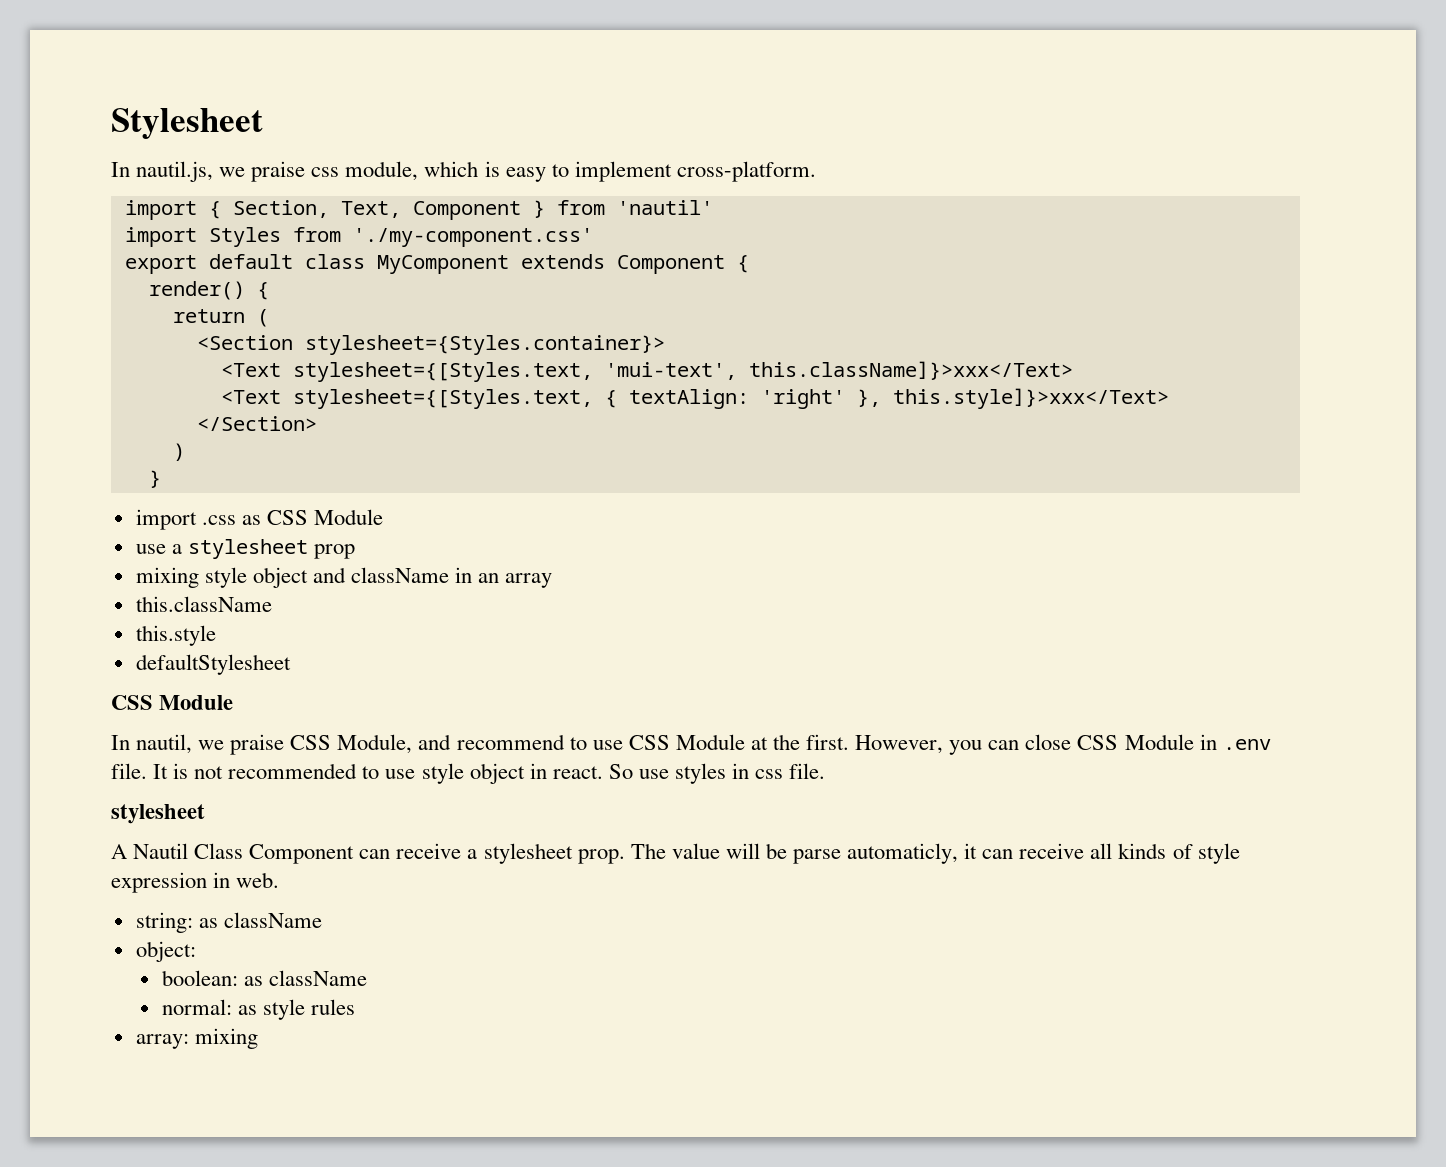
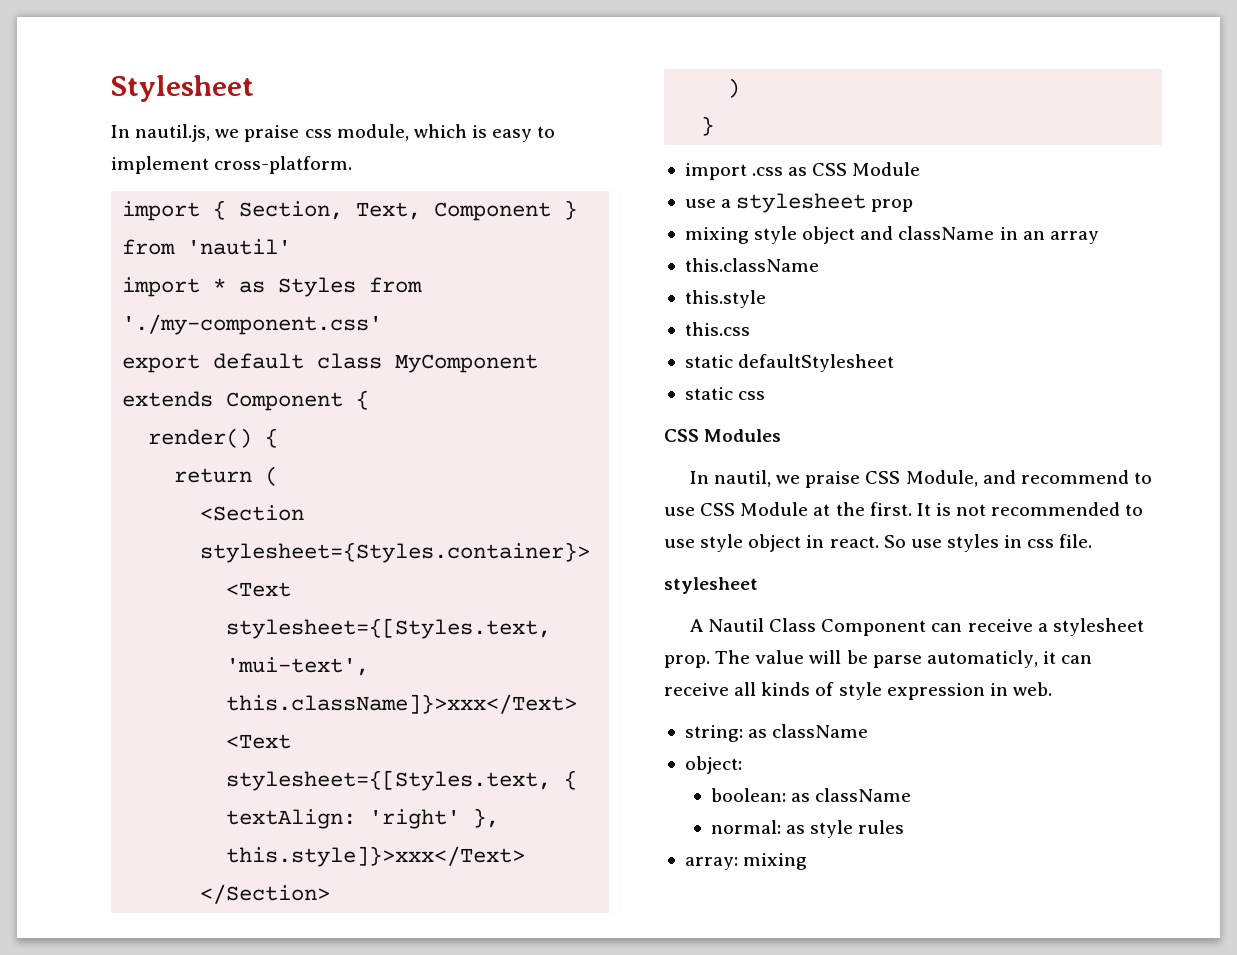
- import Styles from './my-component.css'
+ import * as Styles from './my-component.css'
- defaultStylesheet
- CSS Module
+ this.css
+ static defaultStylesheet
+ static css
+ CSS Modules
- However, you can close CSS Module in .env file.

